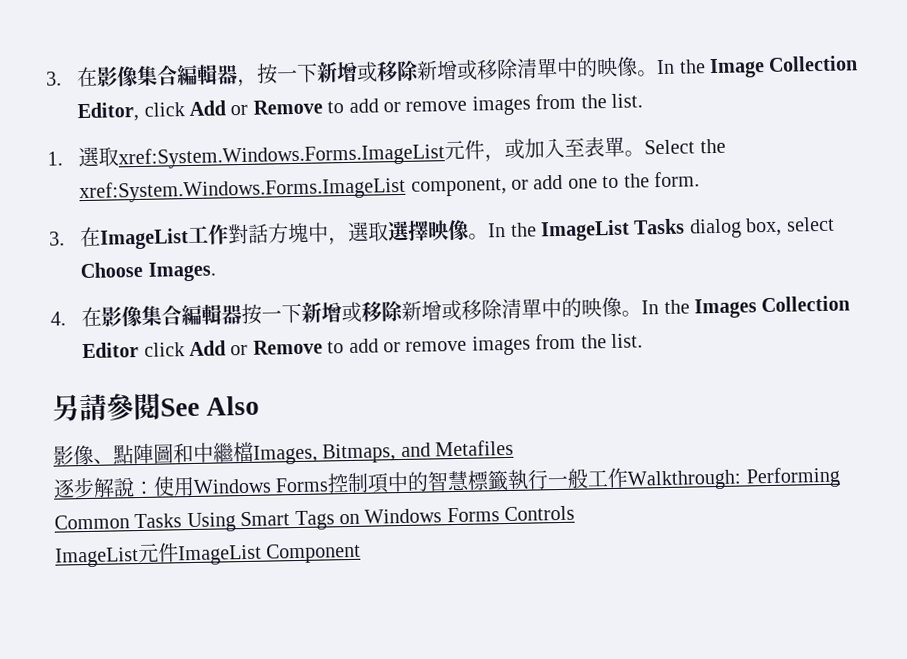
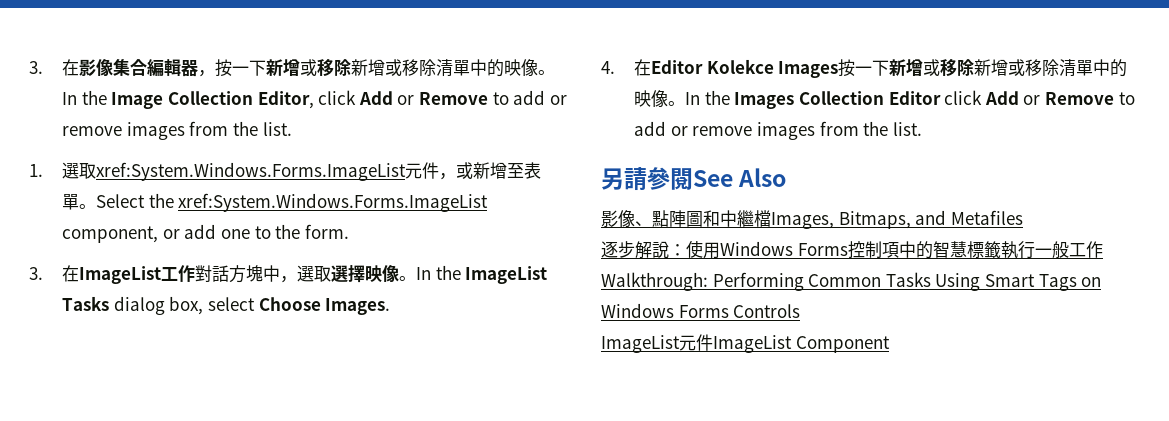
- 1.選取xref:System.Windows.Forms.ImageList元件，或加入至表單。
+ 1.選取xref:System.Windows.Forms.ImageList元件，或新增至表單。
- 4.在影像集合編輯器按一下新增或移除新增或移除清單中的映像。
+ 4.在Editor Kolekce Images按一下新增或移除新增或移除清單中的映像。

